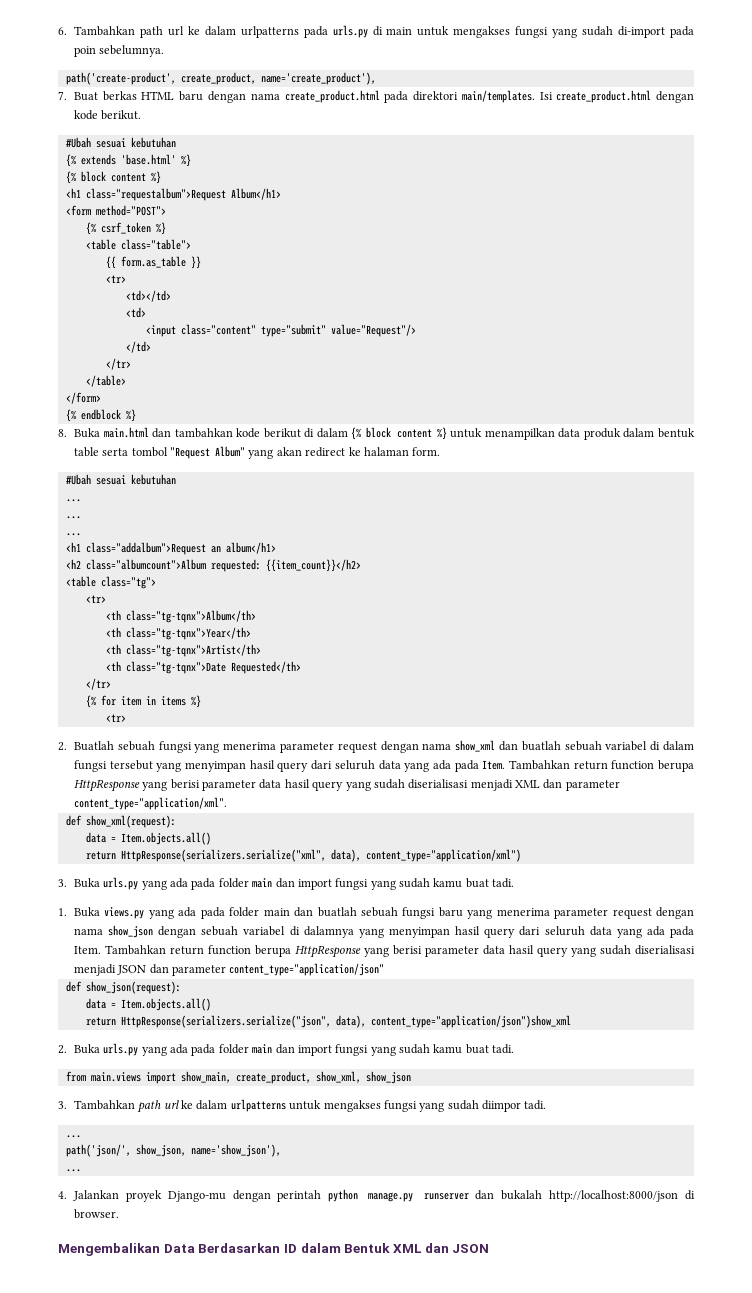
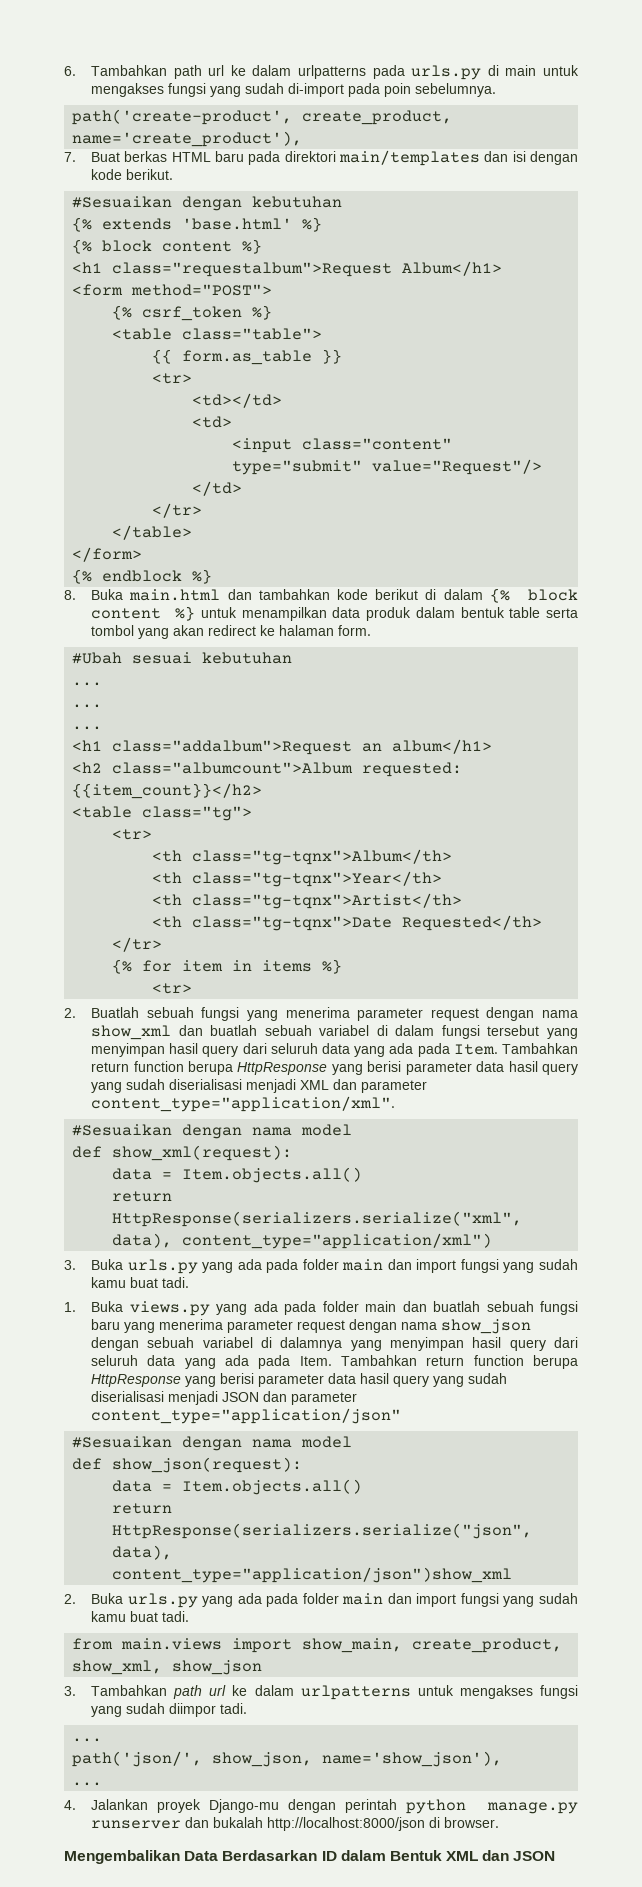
- 7. Buat berkas HTML baru dengan nama create_product.html pada direktori main/templates. Isi create_product.html dengan kode berikut.
- #Ubah sesuai kebutuhan
+ 7. Buat berkas HTML baru pada direktori main/templates dan isi dengan kode berikut.
+ #Sesuaikan dengan kebutuhan
- 8. Buka main.html dan tambahkan kode berikut di dalam {% block content %} untuk menampilkan data produk dalam bentuk table serta tombol "Request Album" yang akan redirect ke halaman form.
+ 8. Buka main.html dan tambahkan kode berikut di dalam {% block content %} untuk menampilkan data produk dalam bentuk table serta tombol yang akan redirect ke halaman form.
  Tambahkan return function berupa HttpResponse yang berisi parameter data hasil query yang sudah diserialisasi menjadi XML dan parameter content_type="application/xml".
+ #Sesuaikan dengan nama model
  Tambahkan return function berupa HttpResponse yang berisi parameter data hasil query yang sudah diserialisasi menjadi JSON dan parameter content_type="application/json"
+ #Sesuaikan dengan nama model

